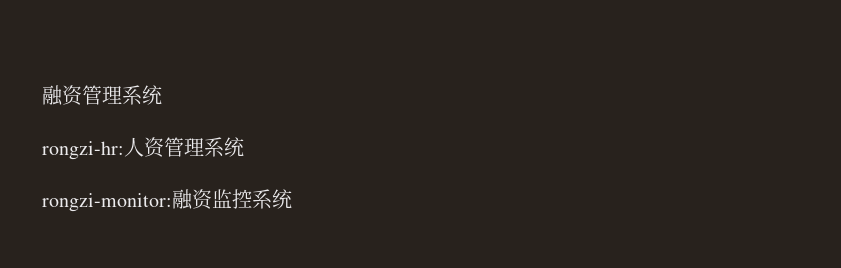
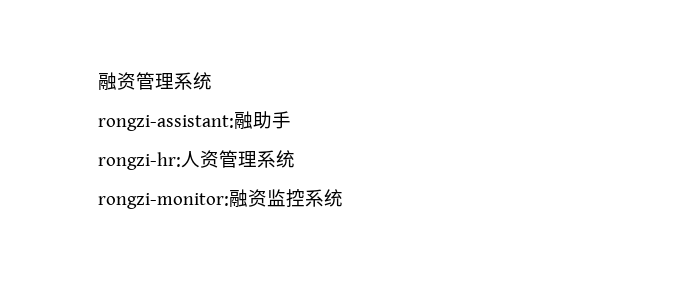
+ rongzi-assistant:融助手

